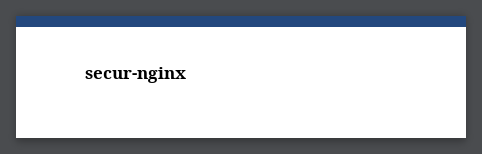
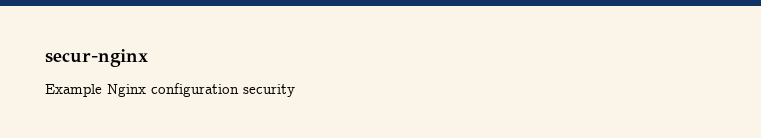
+ Example Nginx configuration security

